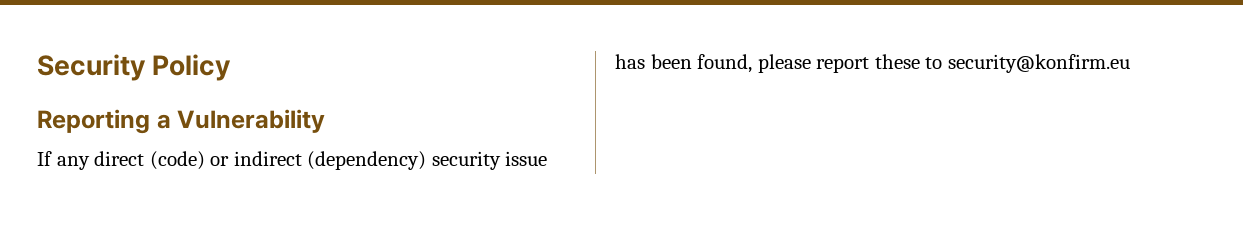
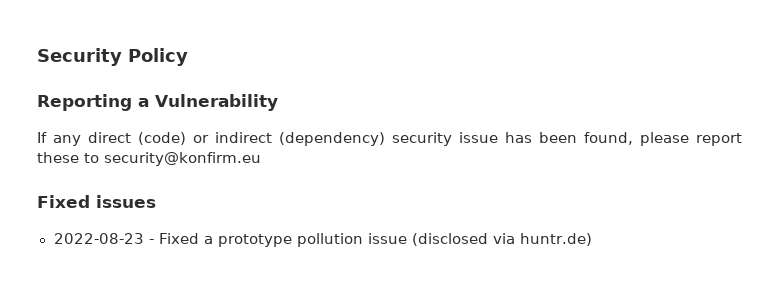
+ Fixed issues
+ 2022-08-23 - Fixed a prototype pollution issue (disclosed via huntr.de)

